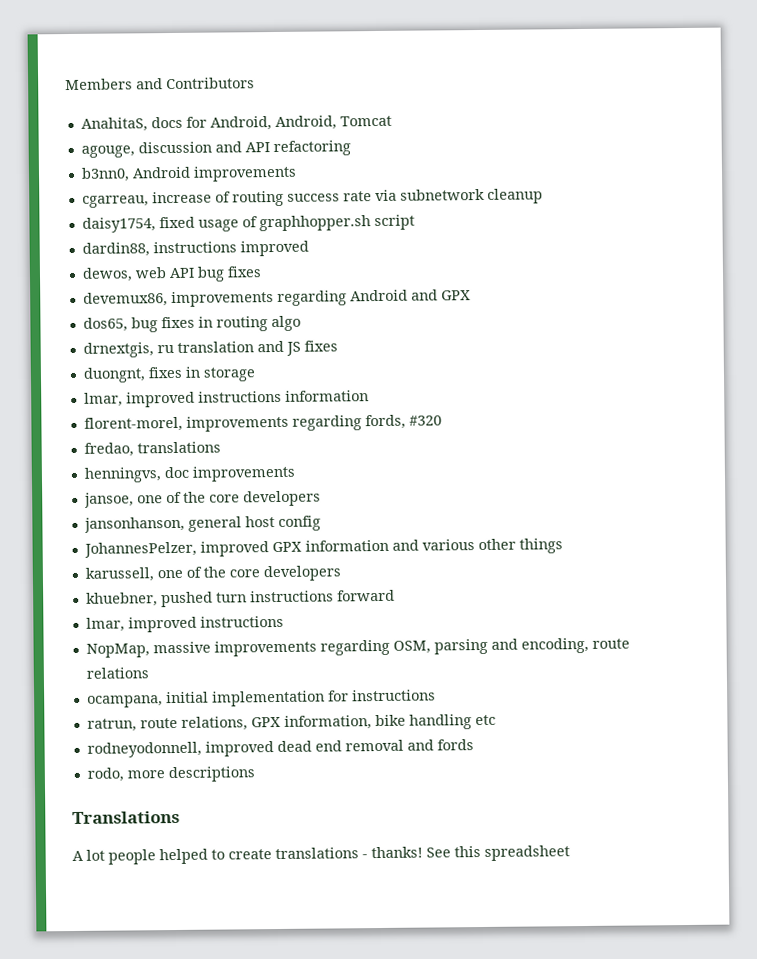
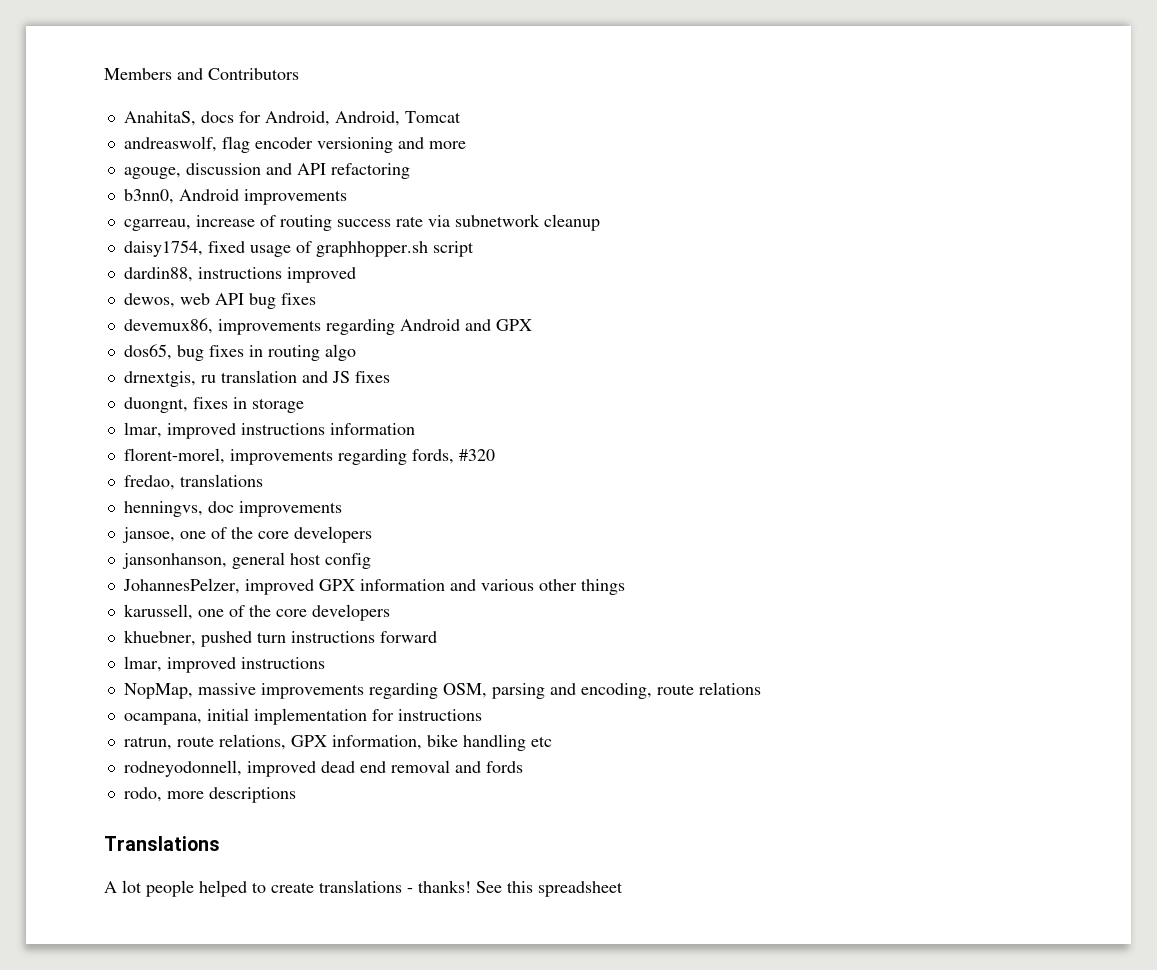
+ andreaswolf, flag encoder versioning and more

